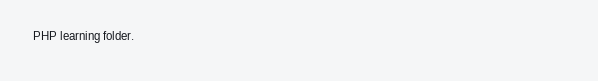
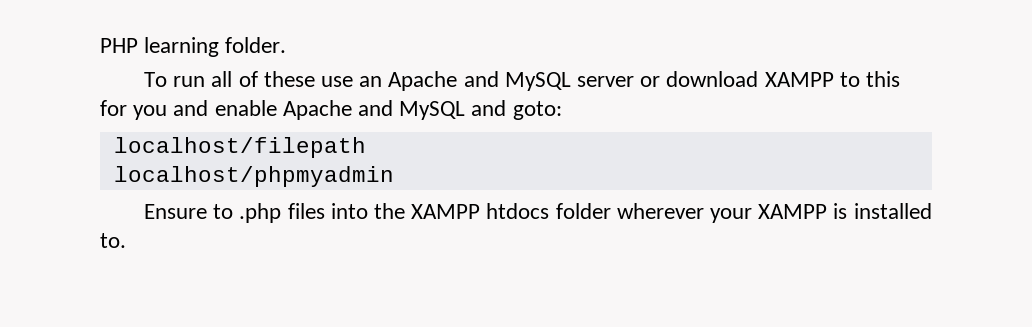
+ To run all of these use an Apache and MySQL server or download XAMPP to this for you and enable Apache and MySQL and goto:
+ localhost/filepath
+ localhost/phpmyadmin
+ Ensure to .php files into the XAMPP htdocs folder wherever your XAMPP is installed to.

